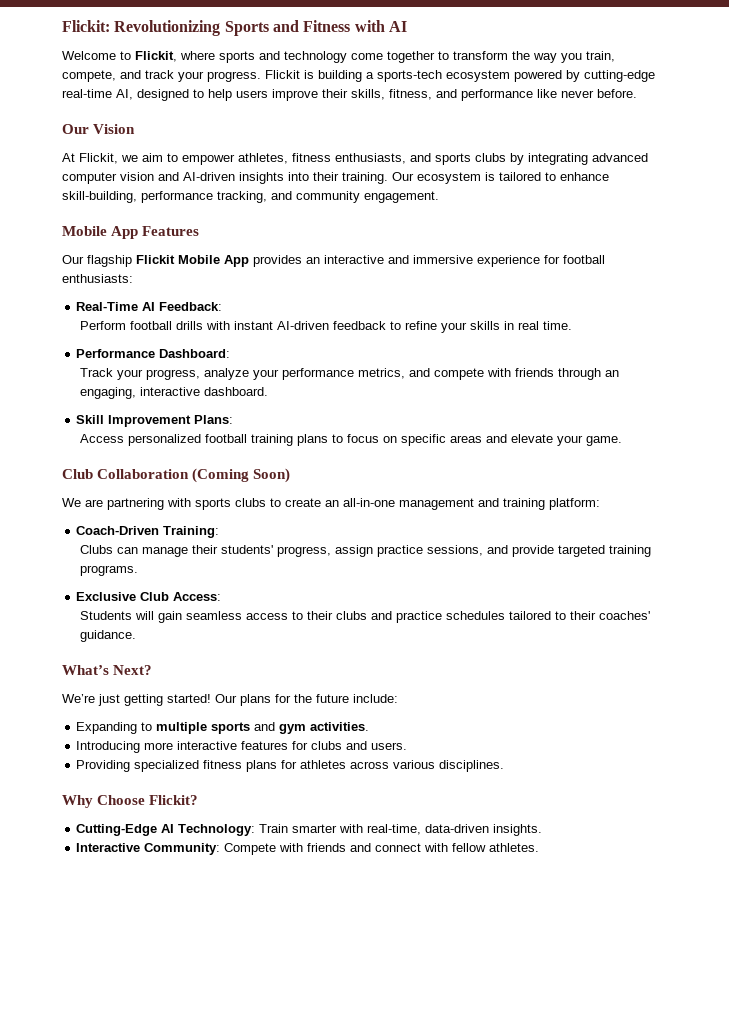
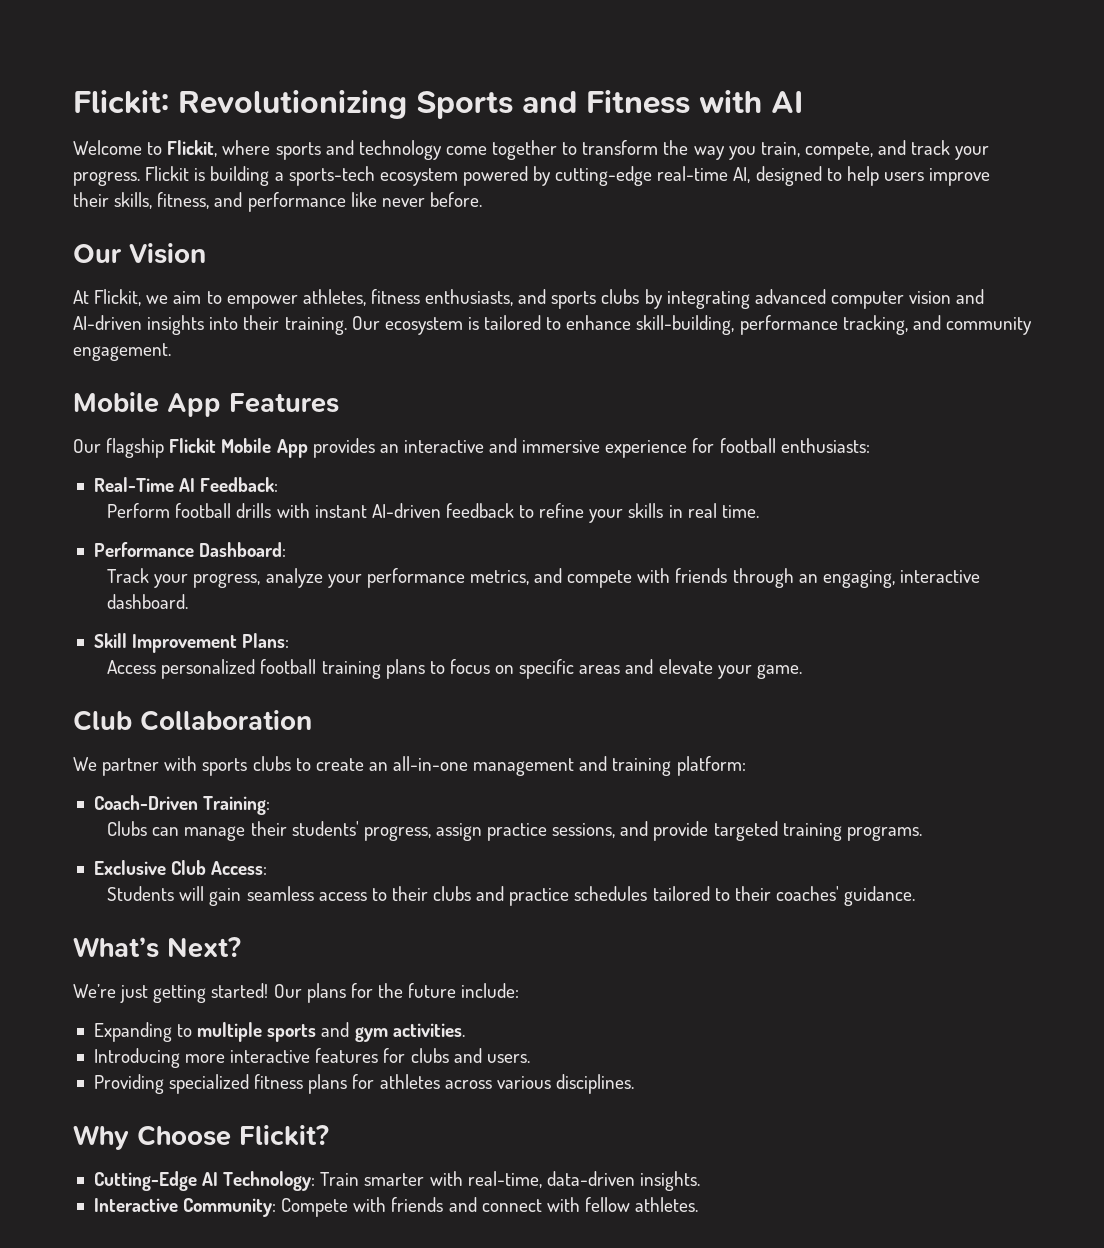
- Club Collaboration (Coming Soon)
+ Club Collaboration
- We are partnering with sports clubs to create an all-in-one management and training platform:
+ We partner with sports clubs to create an all-in-one management and training platform:

